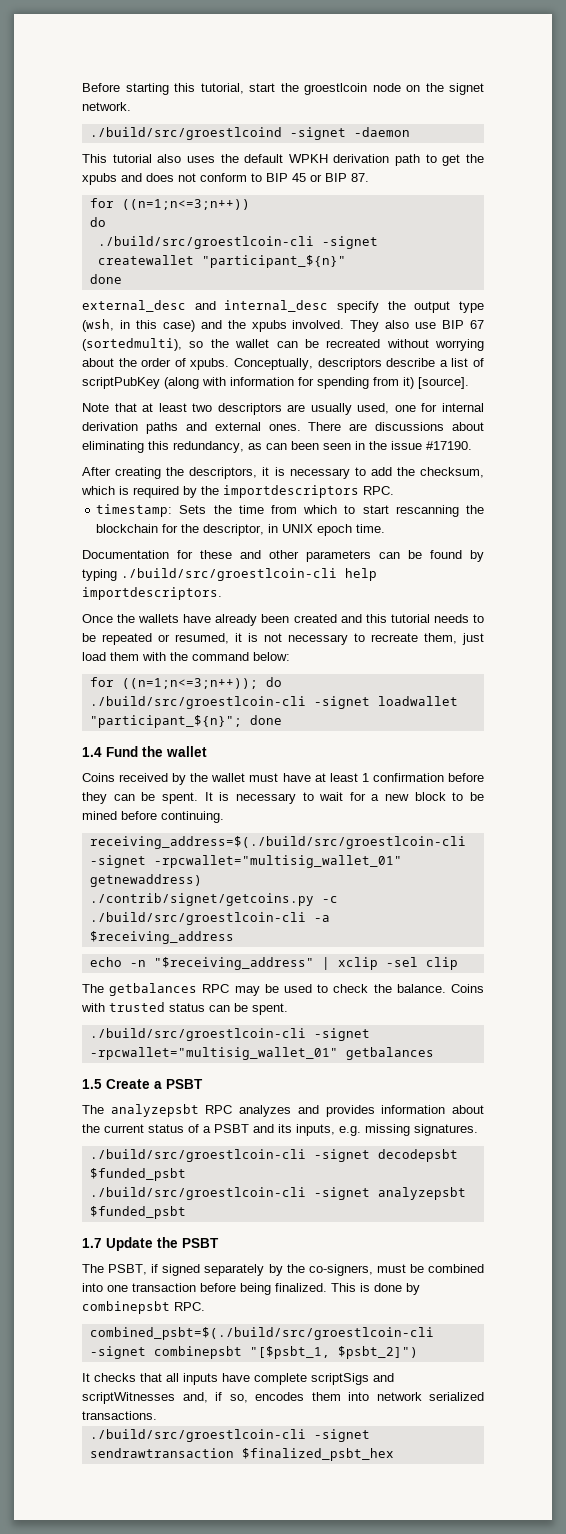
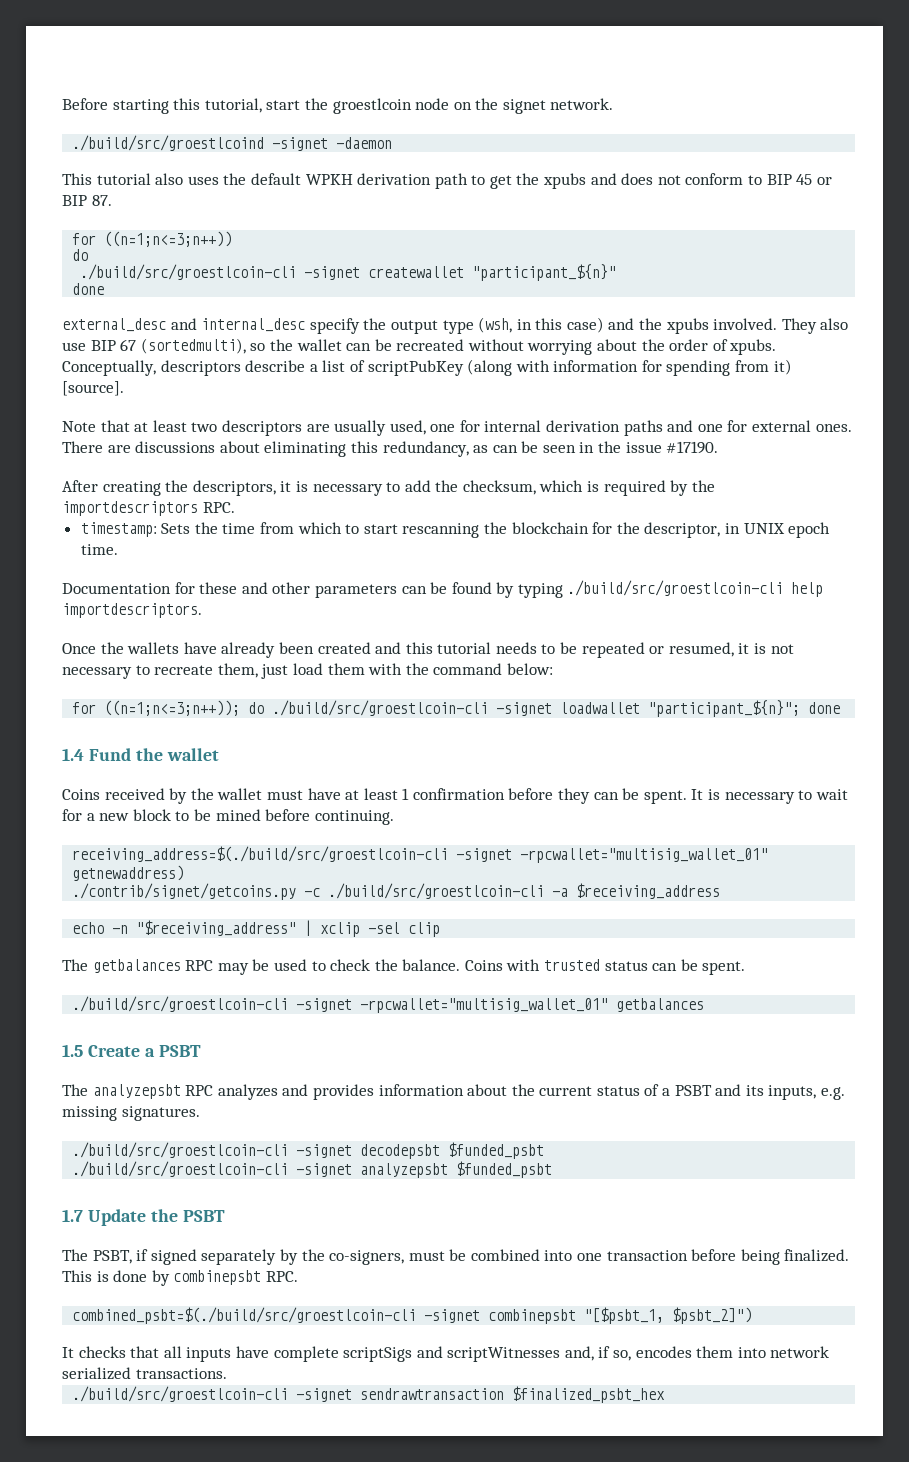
- Note that at least two descriptors are usually used, one for internal derivation paths and external ones.
+ Note that at least two descriptors are usually used, one for internal derivation paths and one for external ones.
- There are discussions about eliminating this redundancy, as can been seen in the issue #17190.
+ There are discussions about eliminating this redundancy, as can be seen in the issue #17190.

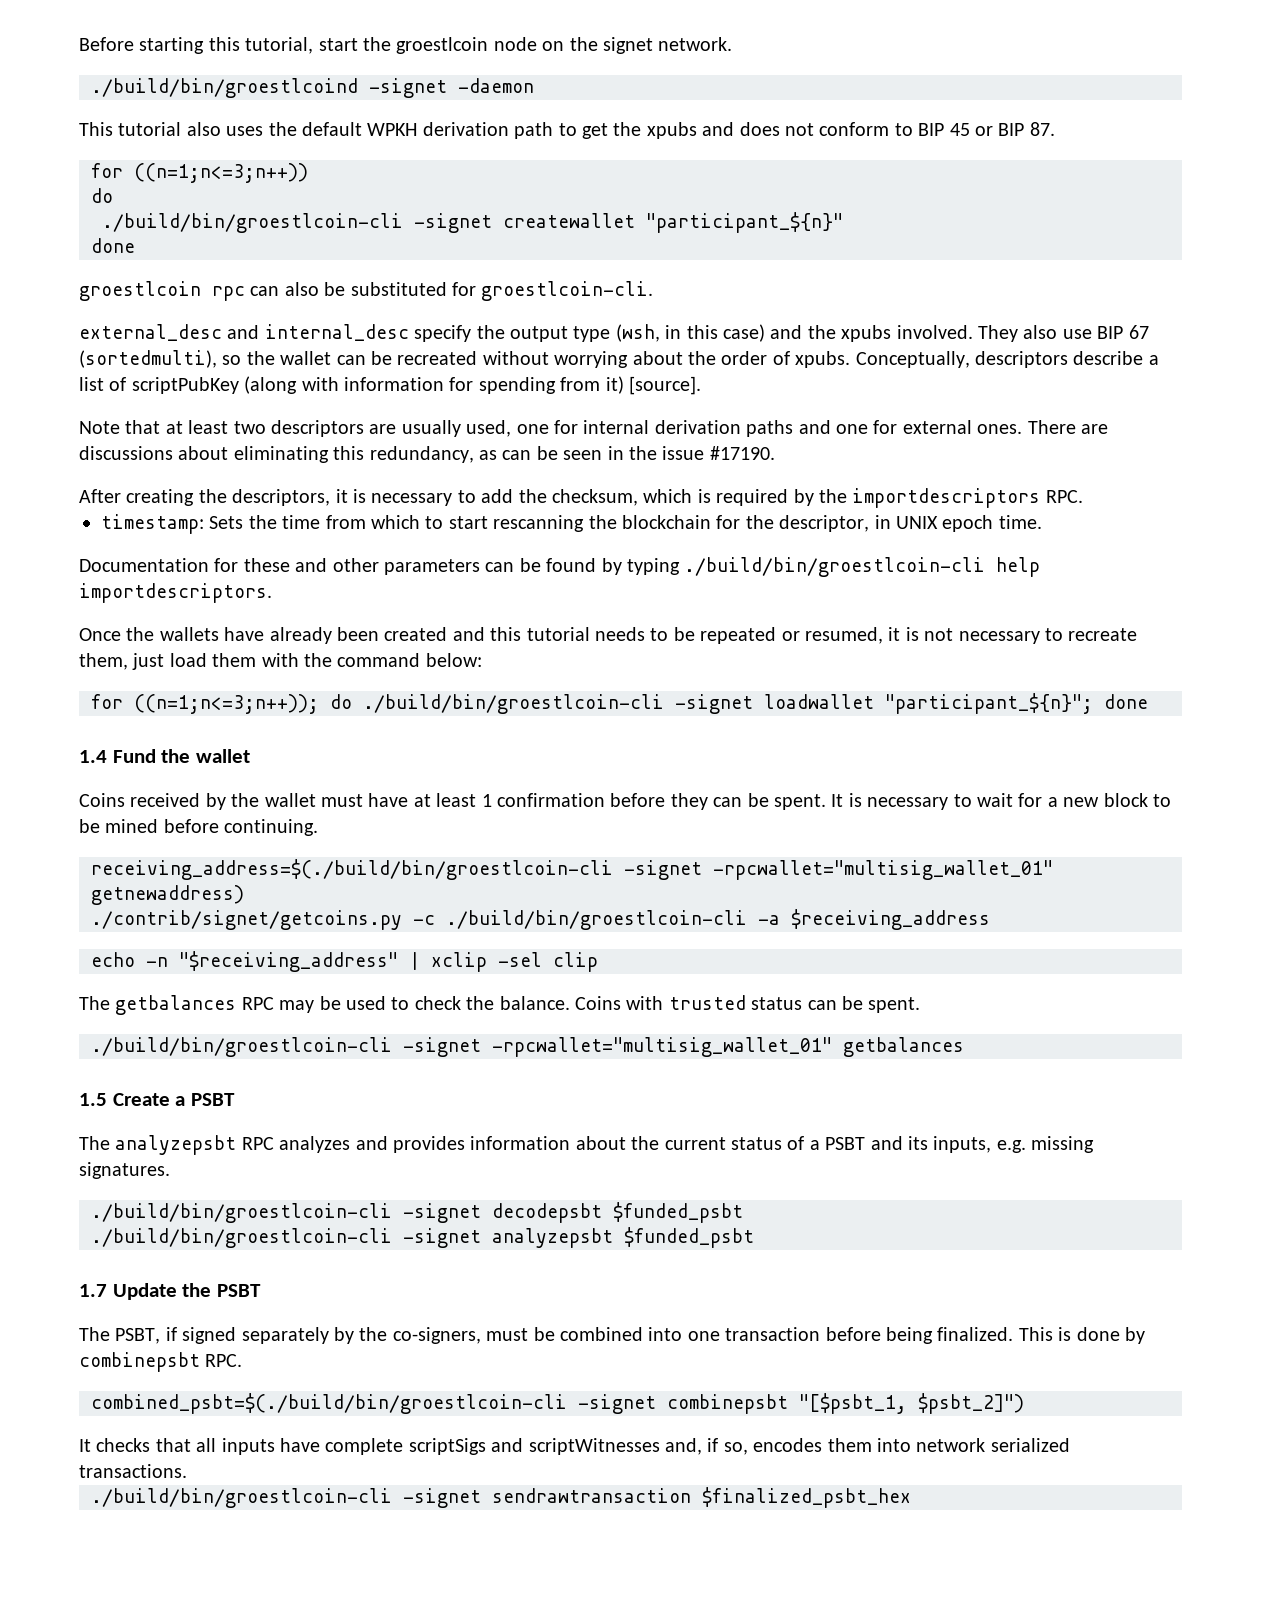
- ./build/src/groestlcoind -signet -daemon
+ ./build/bin/groestlcoind -signet -daemon
- ./build/src/groestlcoin-cli -signet createwallet "participant_${n}"
+ ./build/bin/groestlcoin-cli -signet createwallet "participant_${n}"
+ groestlcoin rpc can also be substituted for groestlcoin-cli.
- Documentation for these and other parameters can be found by typing ./build/src/groestlcoin-cli help importdescriptors.
+ Documentation for these and other parameters can be found by typing ./build/bin/groestlcoin-cli help importdescriptors.
- for ((n=1;n<=3;n++)); do ./build/src/groestlcoin-cli -signet loadwallet "participant_${n}"; done
+ for ((n=1;n<=3;n++)); do ./build/bin/groestlcoin-cli -signet loadwallet "participant_${n}"; done
- receiving_address=$(./build/src/groestlcoin-cli -signet -rpcwallet="multisig_wallet_01" getnewaddress)
+ receiving_address=$(./build/bin/groestlcoin-cli -signet -rpcwallet="multisig_wallet_01" getnewaddress)
- ./contrib/signet/getcoins.py -c ./build/src/groestlcoin-cli -a $receiving_address
+ ./contrib/signet/getcoins.py -c ./build/bin/groestlcoin-cli -a $receiving_address
- ./build/src/groestlcoin-cli -signet -rpcwallet="multisig_wallet_01" getbalances
+ ./build/bin/groestlcoin-cli -signet -rpcwallet="multisig_wallet_01" getbalances
- ./build/src/groestlcoin-cli -signet decodepsbt $funded_psbt
+ ./build/bin/groestlcoin-cli -signet decodepsbt $funded_psbt
- ./build/src/groestlcoin-cli -signet analyzepsbt $funded_psbt
+ ./build/bin/groestlcoin-cli -signet analyzepsbt $funded_psbt
- combined_psbt=$(./build/src/groestlcoin-cli -signet combinepsbt "[$psbt_1, $psbt_2]")
+ combined_psbt=$(./build/bin/groestlcoin-cli -signet combinepsbt "[$psbt_1, $psbt_2]")
- ./build/src/groestlcoin-cli -signet sendrawtransaction $finalized_psbt_hex
+ ./build/bin/groestlcoin-cli -signet sendrawtransaction $finalized_psbt_hex

